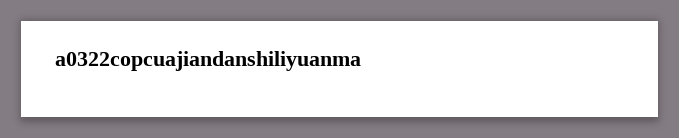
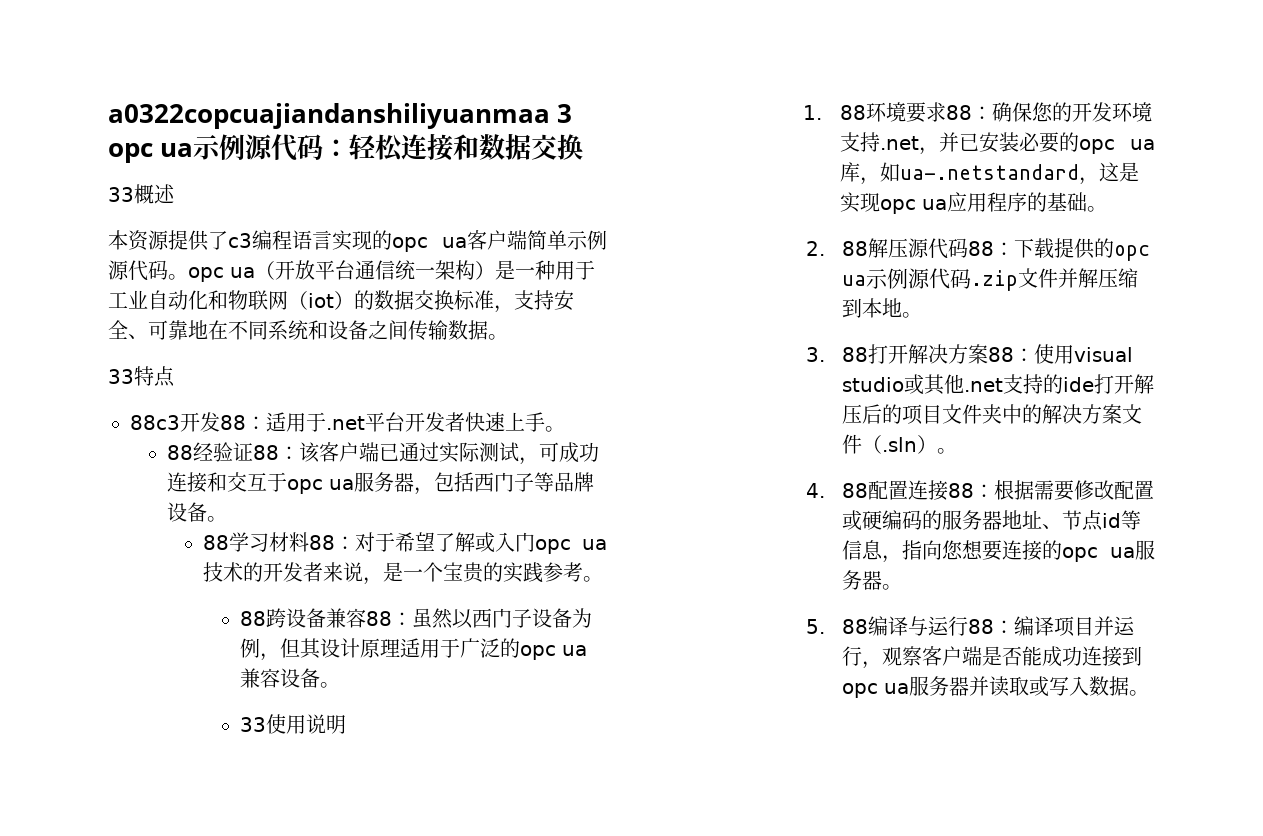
- a0322copcuajiandanshiliyuanma
+ a0322copcuajiandanshiliyuanmaa 3 opc ua示例源代码：轻松连接和数据交换
+ 33概述
+ 本资源提供了c3编程语言实现的opc ua客户端简单示例源代码。opc ua（开放平台通信统一架构）是一种用于工业自动化和物联网（iot）的数据交换标准，支持安全、可靠地在不同系统和设备之间传输数据。
+ 33特点
+ 88c3开发88：适用于.net平台开发者快速上手。
+ 88经验证88：该客户端已通过实际测试，可成功连接和交互于opc ua服务器，包括西门子等品牌设备。
+ 88学习材料88：对于希望了解或入门opc ua技术的开发者来说，是一个宝贵的实践参考。
+ 88跨设备兼容88：虽然以西门子设备为例，但其设计原理适用于广泛的opc ua兼容设备。
+ 33使用说明
+ 1. 88环境要求88：确保您的开发环境支持.net，并已安装必要的opc ua库，如ua-.netstandard，这是实现opc ua应用程序的基础。
+ 2. 88解压源代码88：下载提供的opc ua示例源代码.zip文件并解压缩到本地。
+ 3. 88打开解决方案88：使用visual studio或其他.net支持的ide打开解压后的项目文件夹中的解决方案文件（.sln）。
+ 4. 88配置连接88：根据需要修改配置或硬编码的服务器地址、节点id等信息，指向您想要连接的opc ua服务器。
+ 5. 88编译与运行88：编译项目并运行，观察客户端是否能成功连接到opc ua服务器并读取或写入数据。

